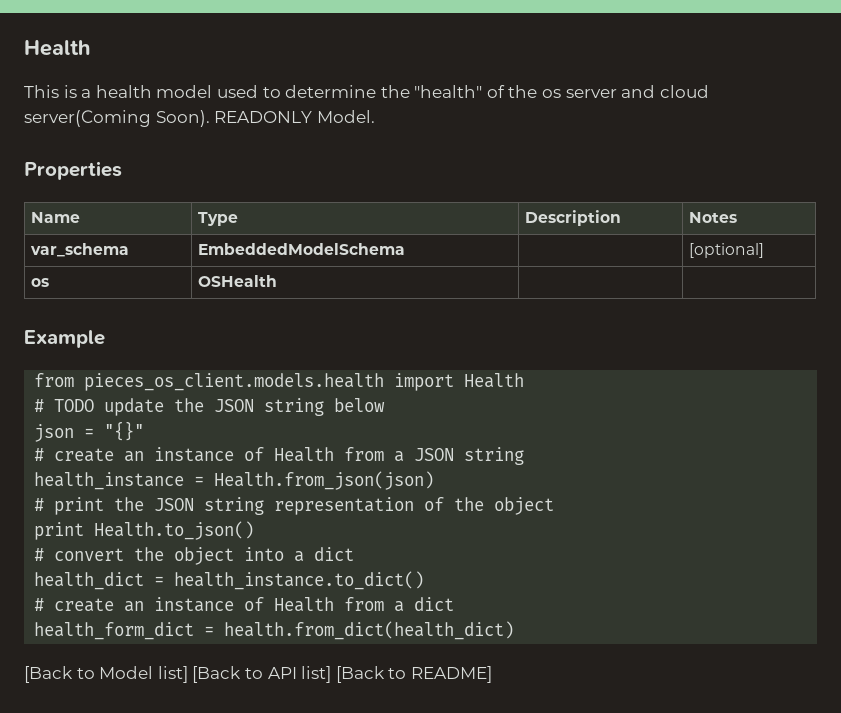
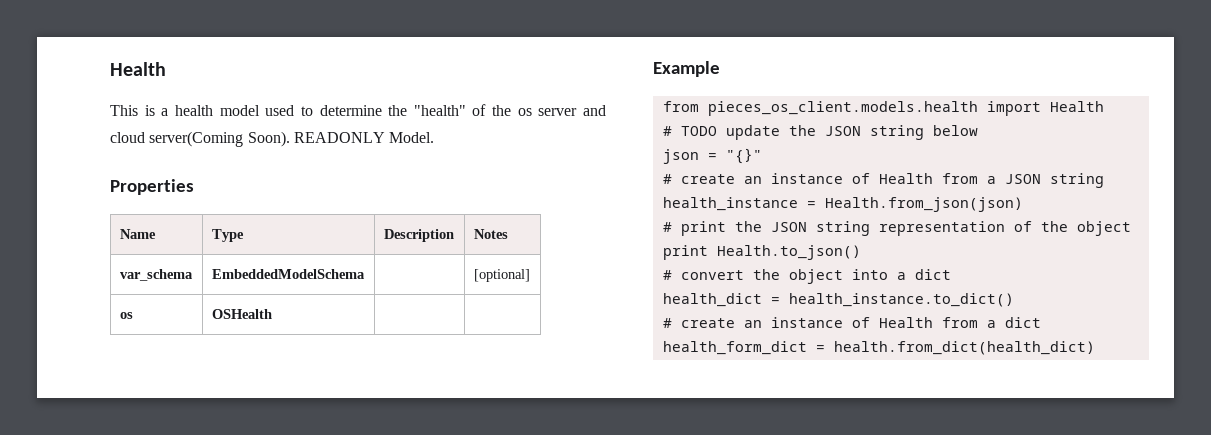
- [Back to Model list] [Back to API list] [Back to README]

